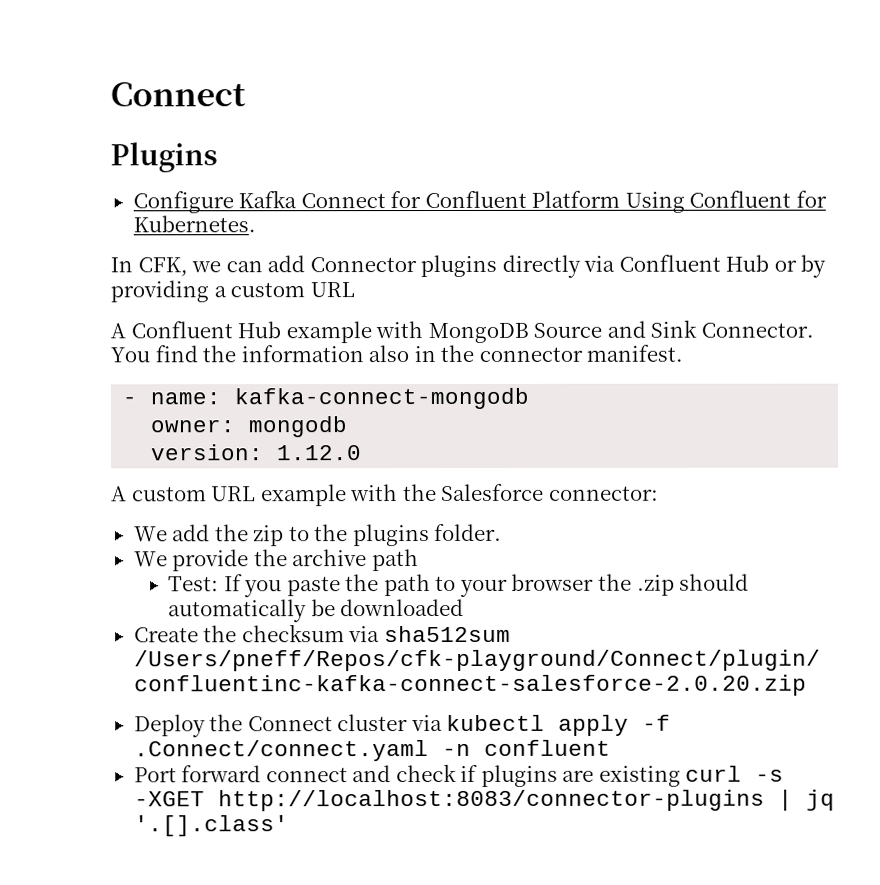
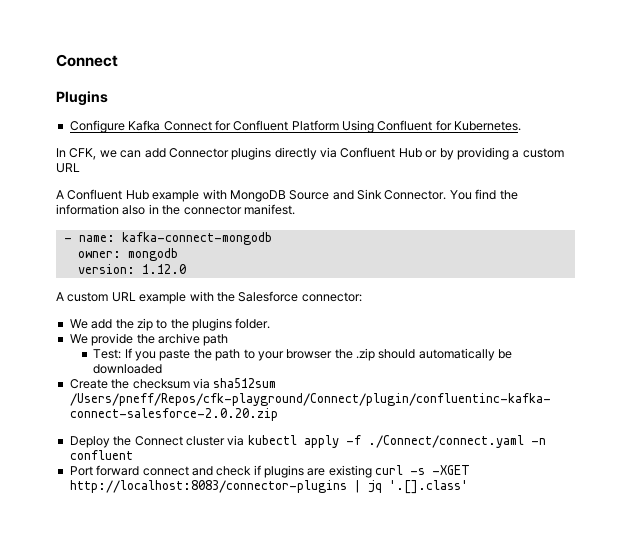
- Deploy the Connect cluster via kubectl apply -f .Connect/connect.yaml -n confluent
+ Deploy the Connect cluster via kubectl apply -f ./Connect/connect.yaml -n confluent

